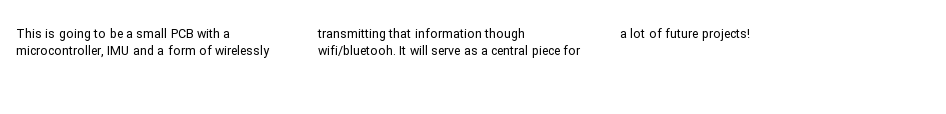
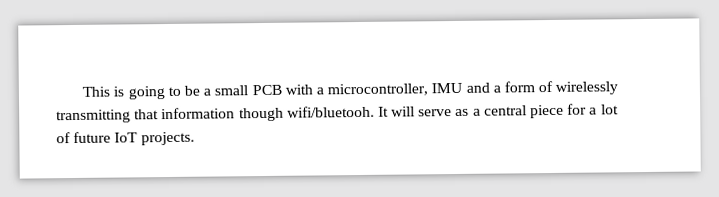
- It will serve as a central piece for a lot of future projects!
+ It will serve as a central piece for a lot of future IoT projects.

